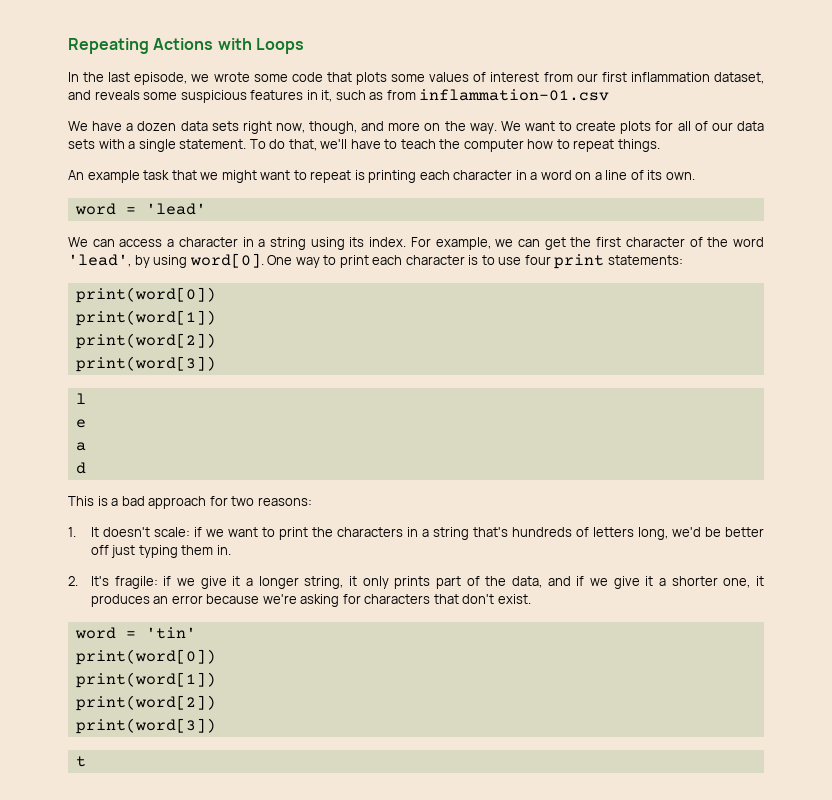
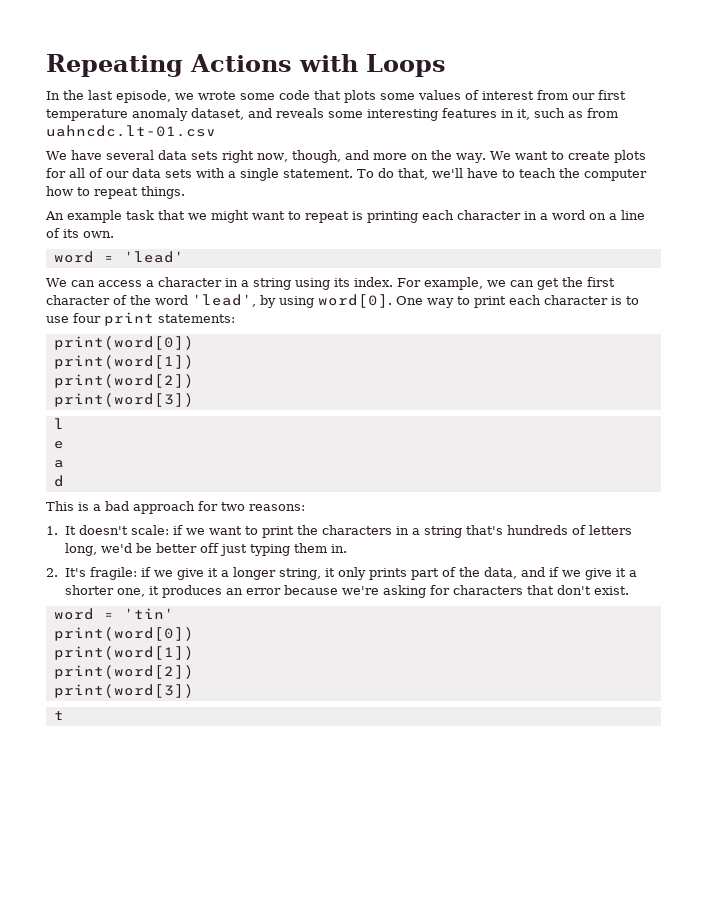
- In the last episode, we wrote some code that plots some values of interest from our first inflammation dataset, and reveals some suspicious features in it, such as from inflammation-01.csv
+ In the last episode, we wrote some code that plots some values of interest from our first temperature anomaly dataset, and reveals some interesting features in it, such as from uahncdc.lt-01.csv
- We have a dozen data sets right now, though, and more on the way.
+ We have several data sets right now, though, and more on the way.

